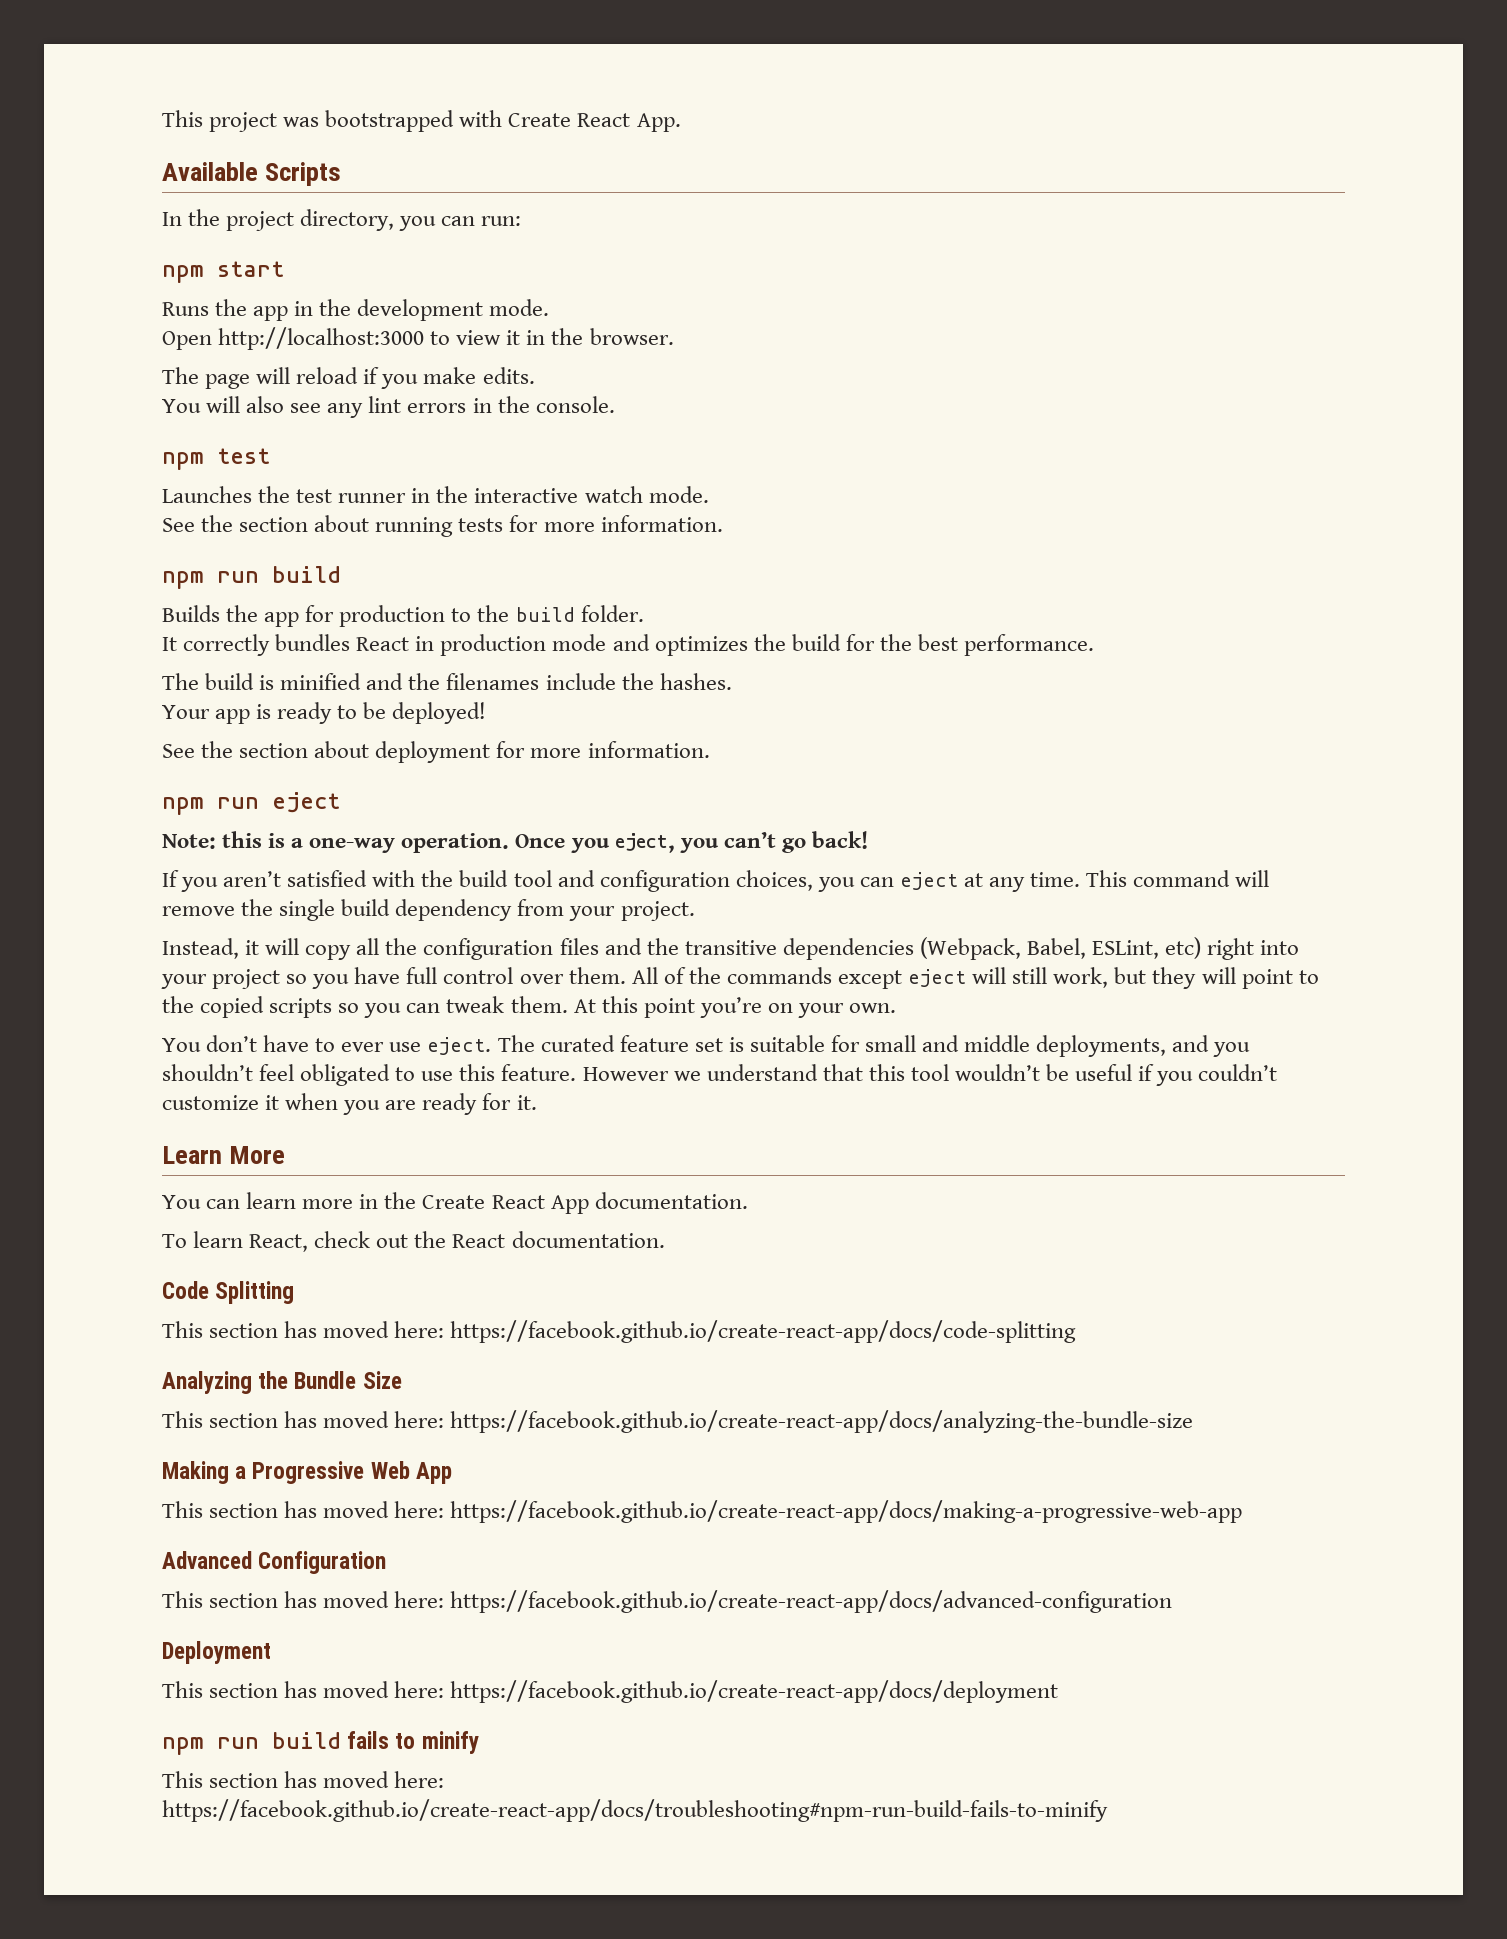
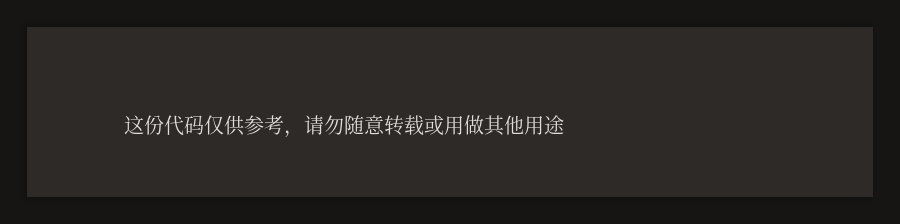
- This project was bootstrapped with Create React App.
- Available Scripts
- In the project directory, you can run:
- npm start
- Runs the app in the development mode.
- Open http://localhost:3000 to view it in the browser.
- The page will reload if you make edits.
- You will also see any lint errors in the console.
- npm test
- Launches the test runner in the interactive watch mode.
- See the section about running tests for more information.
- npm run build
- Builds the app for production to the build folder.
- It correctly bundles React in production mode and optimizes the build for the best performance.
- The build is minified and the filenames include the hashes.
- Your app is ready to be deployed!
- See the section about deployment for more information.
- npm run eject
- Note: this is a one-way operation. Once you eject, you can’t go back!
- If you aren’t satisfied with the build tool and configuration choices, you can eject at any time. This command will remove the single build dependency from your project.
- Instead, it will copy all the configuration files and the transitive dependencies (Webpack, Babel, ESLint, etc) right into your project so you have full control over them. All of the commands except eject will still work, but they will point to the copied scripts so you can tweak them. At this point you’re on your own.
- You don’t have to ever use eject. The curated feature set is suitable for small and middle deployments, and you shouldn’t feel obligated to use this feature. However we understand that this tool wouldn’t be useful if you couldn’t customize it when you are ready for it.
- Learn More
- You can learn more in the Create React App documentation.
- To learn React, check out the React documentation.
- Code Splitting
- This section has moved here: https://facebook.github.io/create-react-app/docs/code-splitting
- Analyzing the Bundle Size
- This section has moved here: https://facebook.github.io/create-react-app/docs/analyzing-the-bundle-size
- Making a Progressive Web App
- This section has moved here: https://facebook.github.io/create-react-app/docs/making-a-progressive-web-app
- Advanced Configuration
- This section has moved here: https://facebook.github.io/create-react-app/docs/advanced-configuration
- Deployment
- This section has moved here: https://facebook.github.io/create-react-app/docs/deployment
- npm run build fails to minify
- This section has moved here: https://facebook.github.io/create-react-app/docs/troubleshooting#npm-run-build-fails-to-minify
+ 这份代码仅供参考，请勿随意转载或用做其他用途

